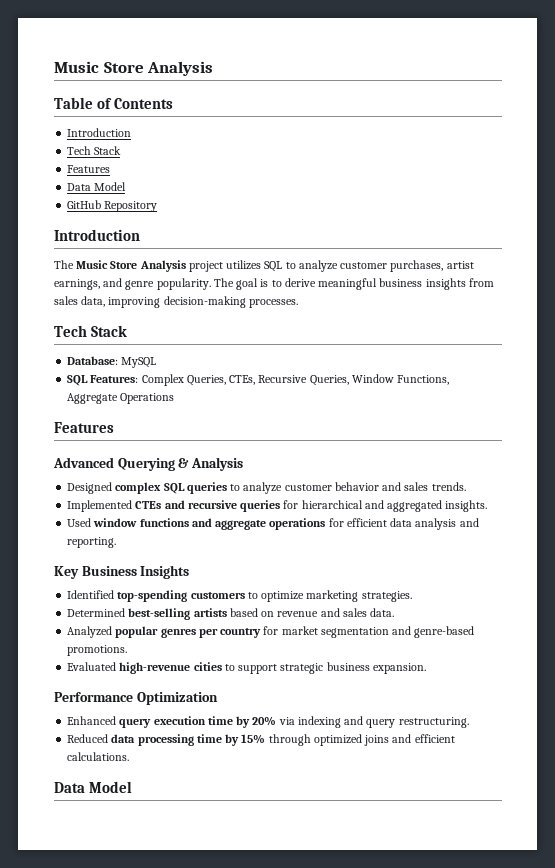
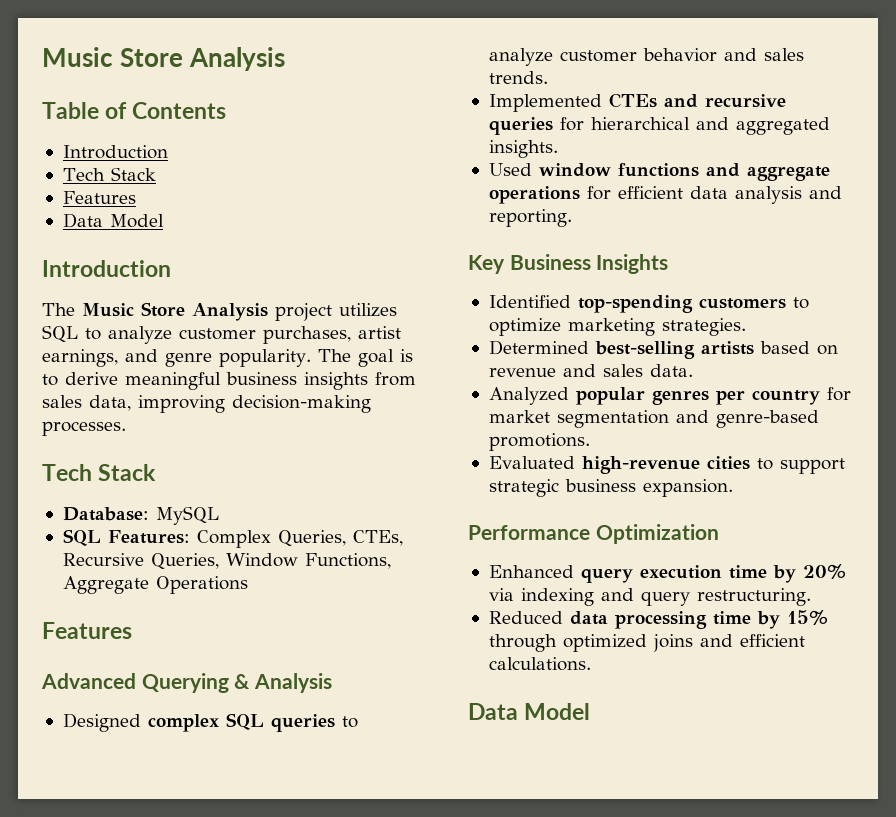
- GitHub Repository

